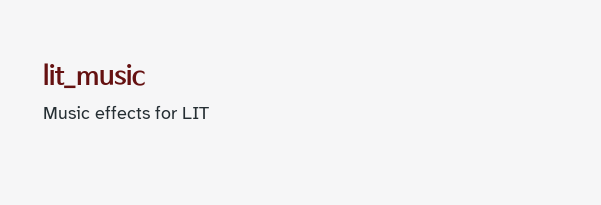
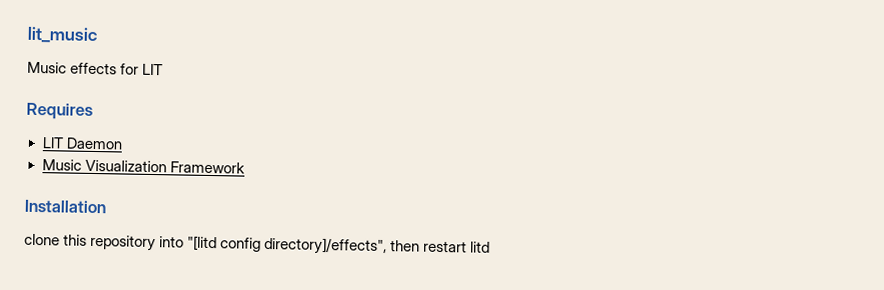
+ Requires
+ LIT Daemon
+ Music Visualization Framework
+ Installation
+ clone this repository into "[litd config directory]/effects", then restart litd

